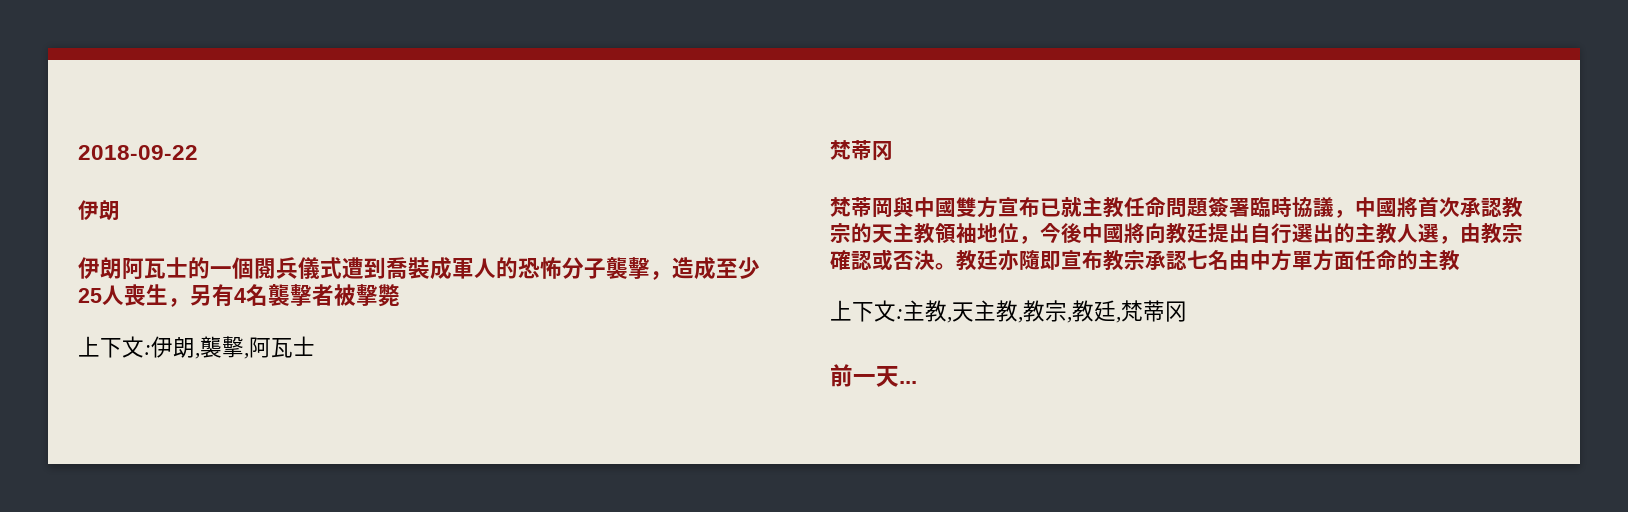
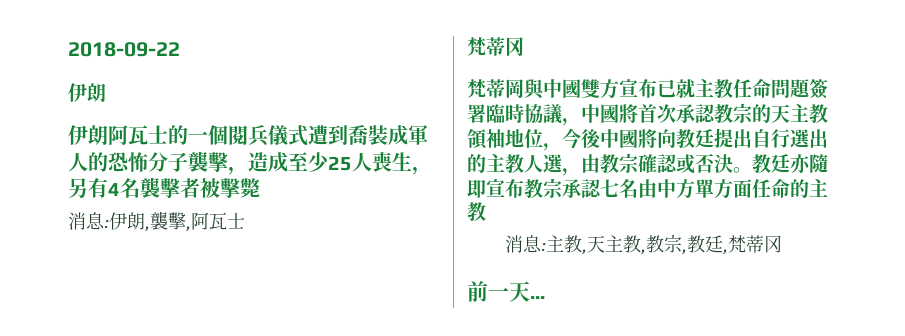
- 上下文:伊朗,襲擊,阿瓦士
+ 消息:伊朗,襲擊,阿瓦士
- 上下文:主教,天主教,教宗,教廷,梵蒂冈
+ 消息:主教,天主教,教宗,教廷,梵蒂冈

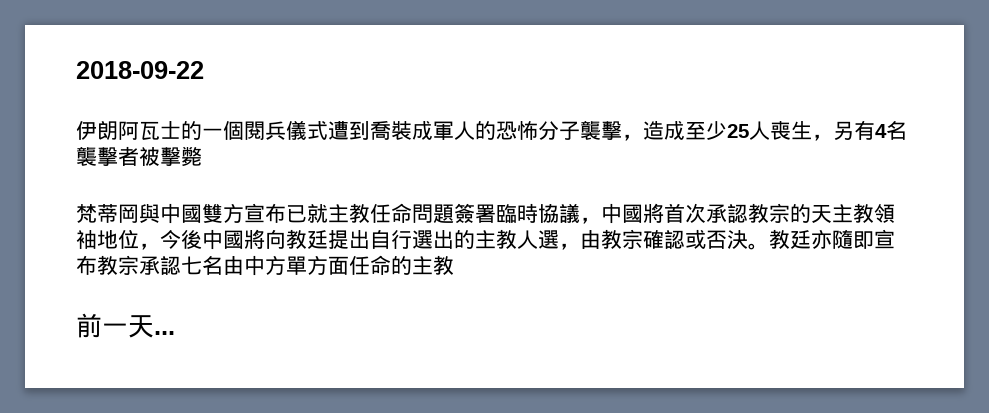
  2018-09-22
- 伊朗
- 消息:伊朗,襲擊,阿瓦士
- 梵蒂冈
- 消息:主教,天主教,教宗,教廷,梵蒂冈

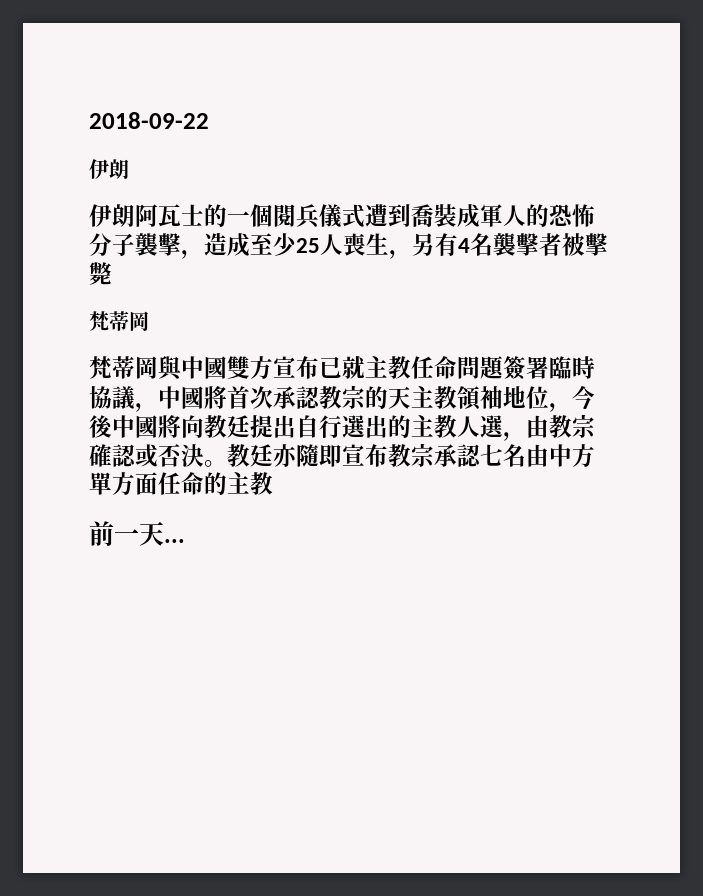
  2018-09-22
+ 伊朗
  伊朗阿瓦士的一個閱兵儀式遭到喬裝成軍人的恐怖分子襲擊，造成至少25人喪生，另有4名襲擊者被擊斃
+ 梵蒂岡

